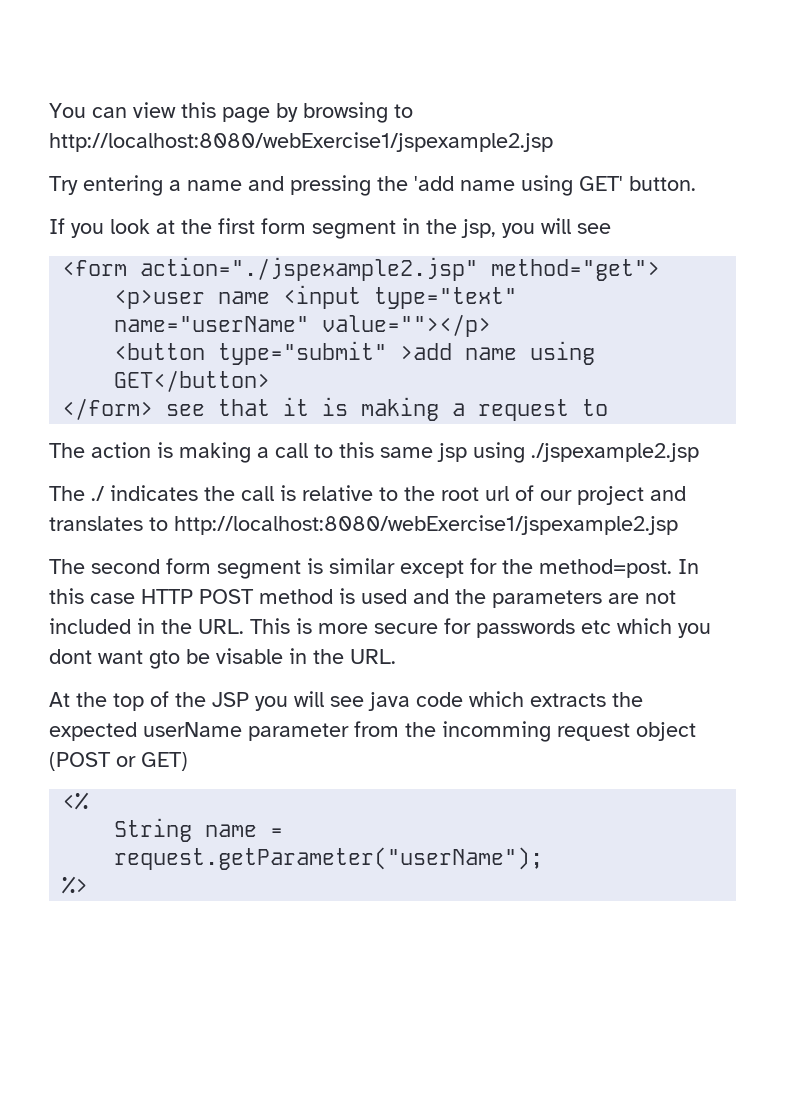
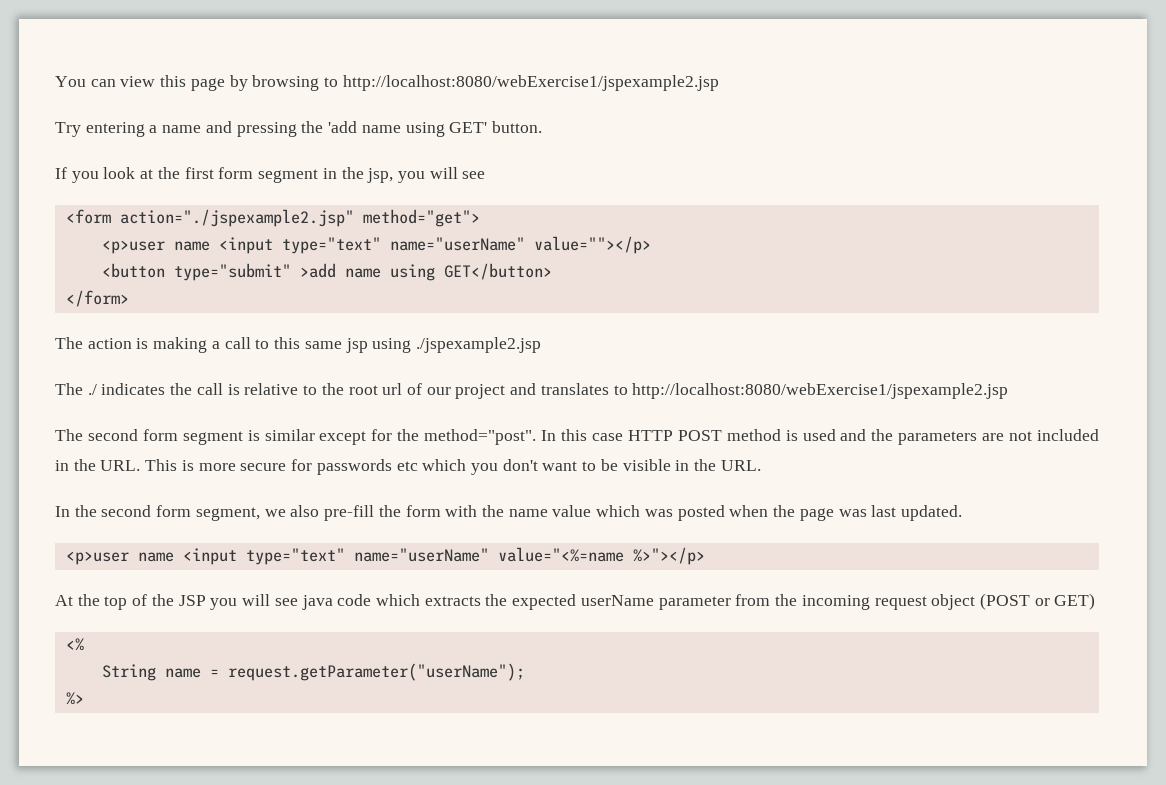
- </form> see that it is making a request to
+ </form>
- The second form segment is similar except for the method=post.
+ The second form segment is similar except for the method="post".
- In this case HTTP POST method is used and the parameters are not included in the URL. This is more secure for passwords etc which you dont want gto be visable in the URL.
+ In this case HTTP POST method is used and the parameters are not included in the URL. This is more secure for passwords etc which you don't want to be visible in the URL.
+ In the second form segment, we also pre-fill the form with the name value which was posted when the page was last updated.
+ <p>user name <input type="text" name="userName" value="<%=name %>"></p>
- At the top of the JSP you will see java code which extracts the expected userName parameter from the incomming request object (POST or GET)
+ At the top of the JSP you will see java code which extracts the expected userName parameter from the incoming request object (POST or GET)

